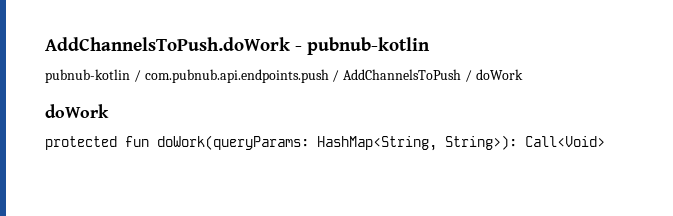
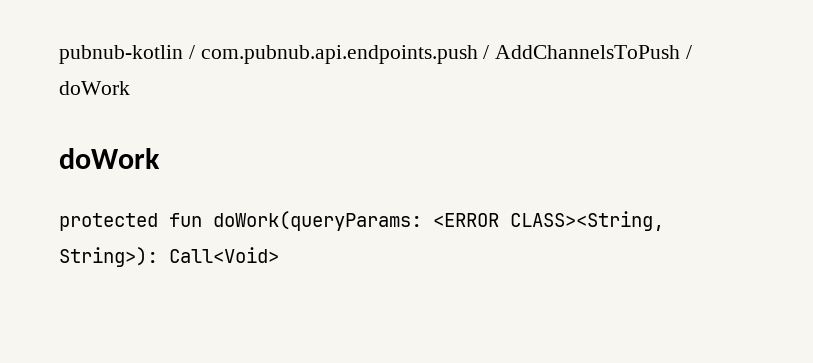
- AddChannelsToPush.doWork - pubnub-kotlin
- protected fun doWork(queryParams: HashMap<String, String>): Call<Void>
+ protected fun doWork(queryParams: <ERROR CLASS><String, String>): Call<Void>

